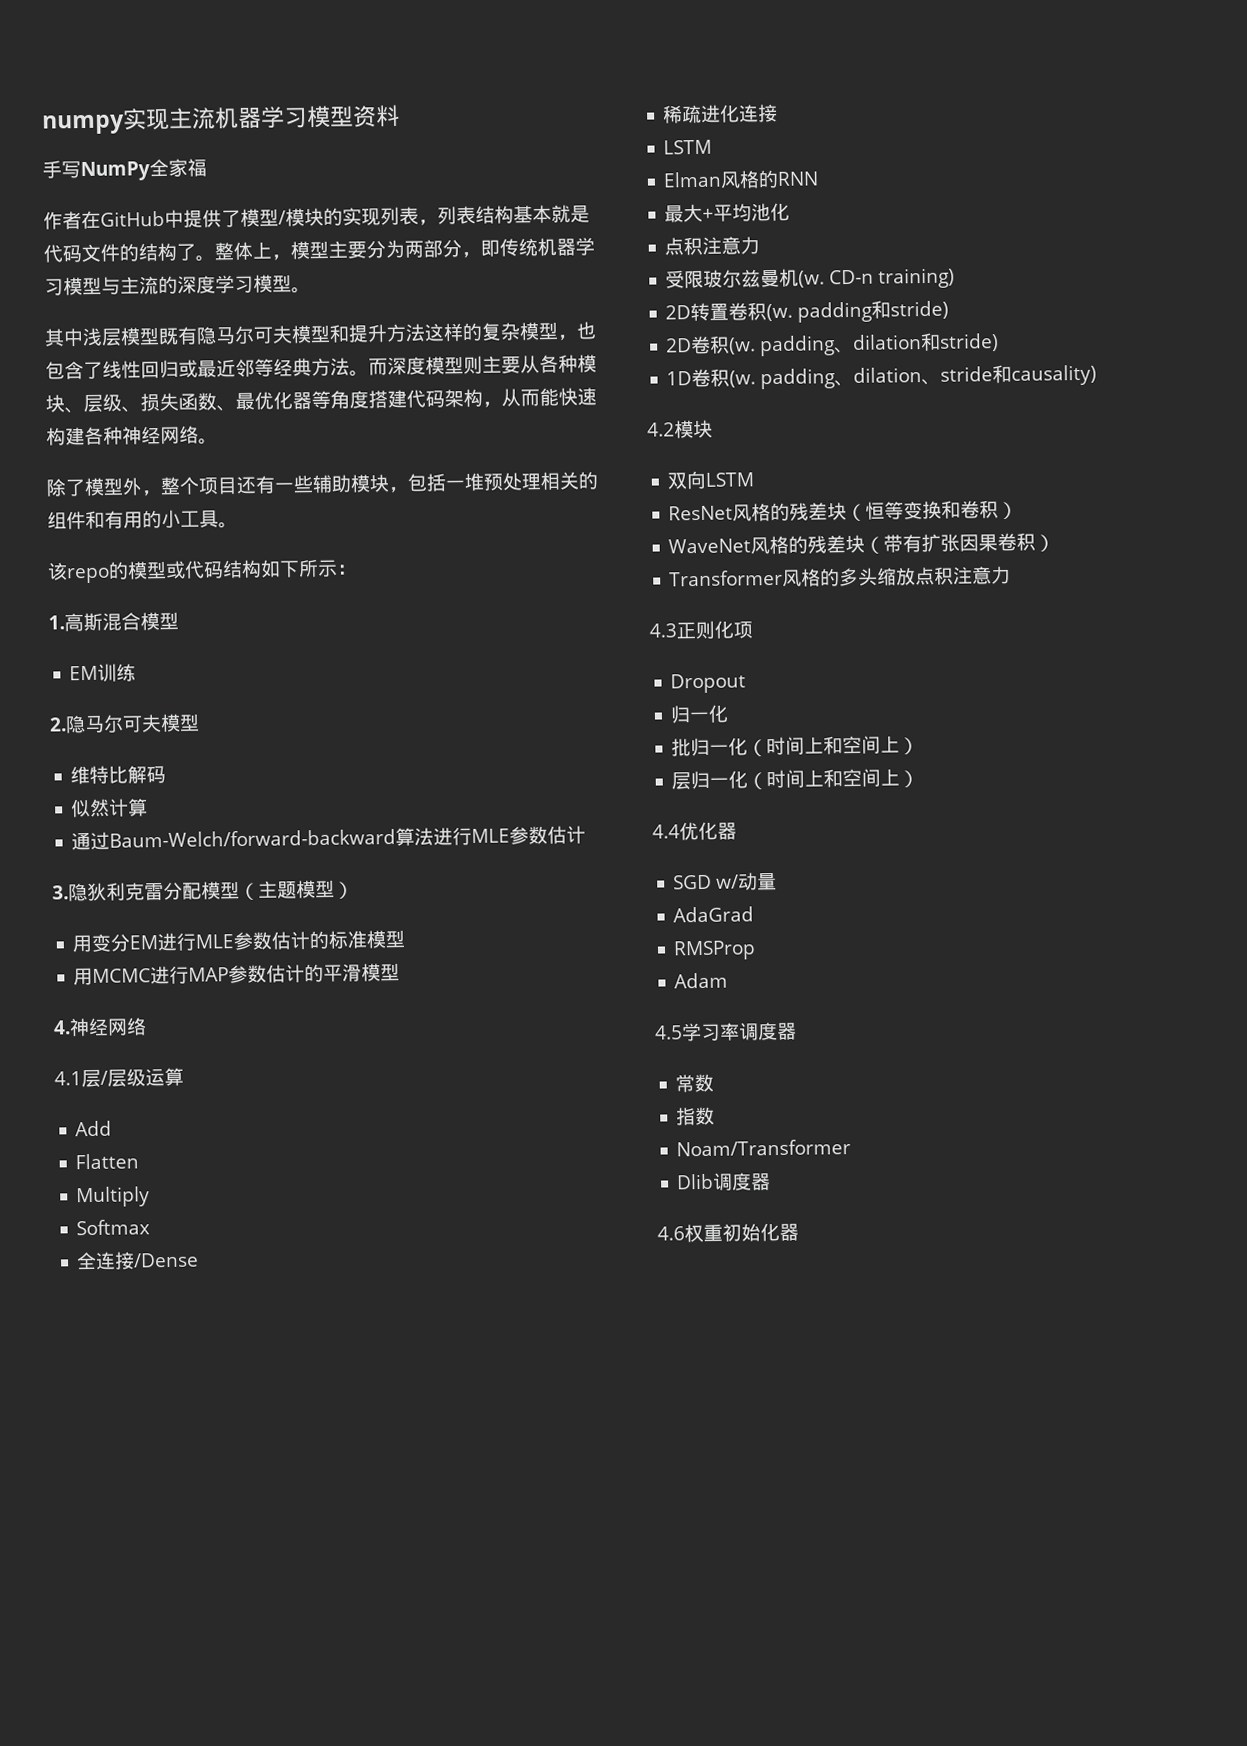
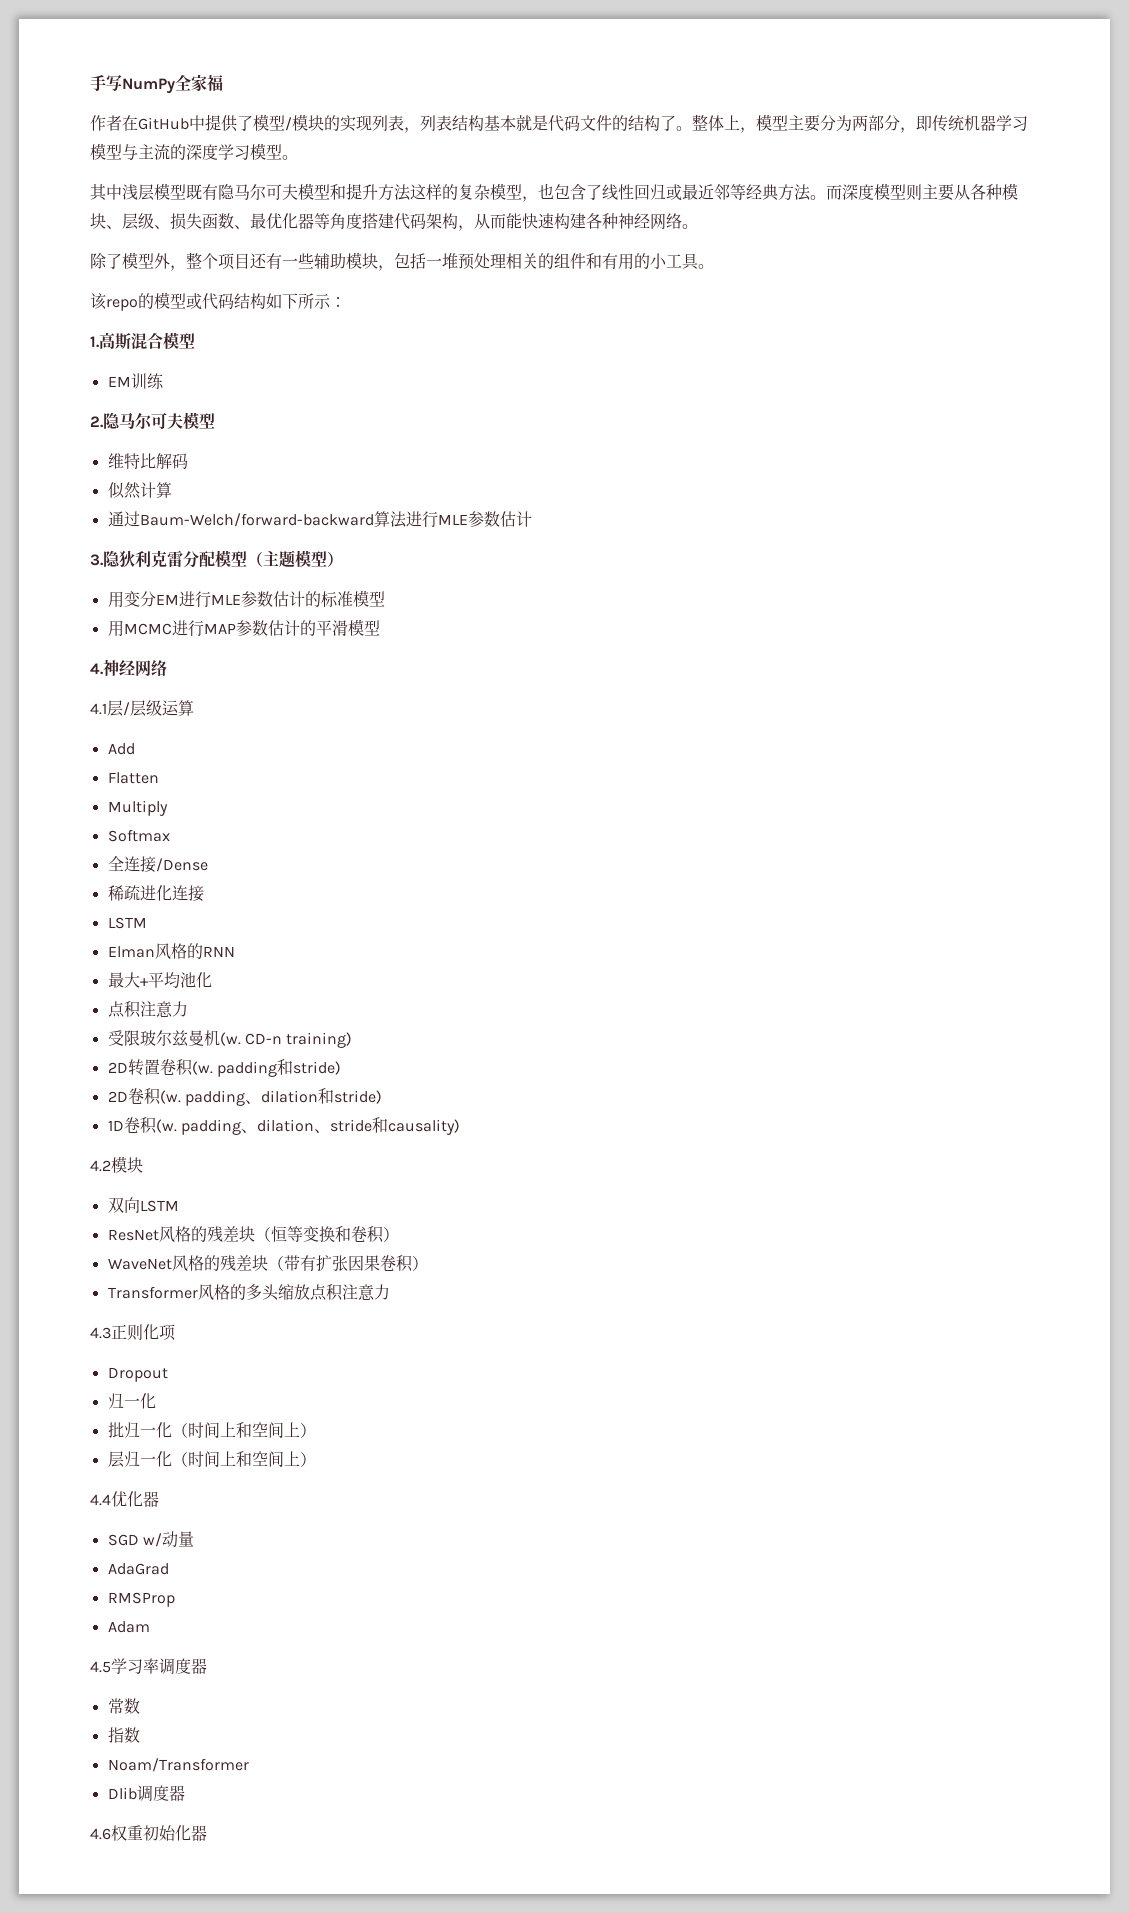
- numpy实现主流机器学习模型资料

